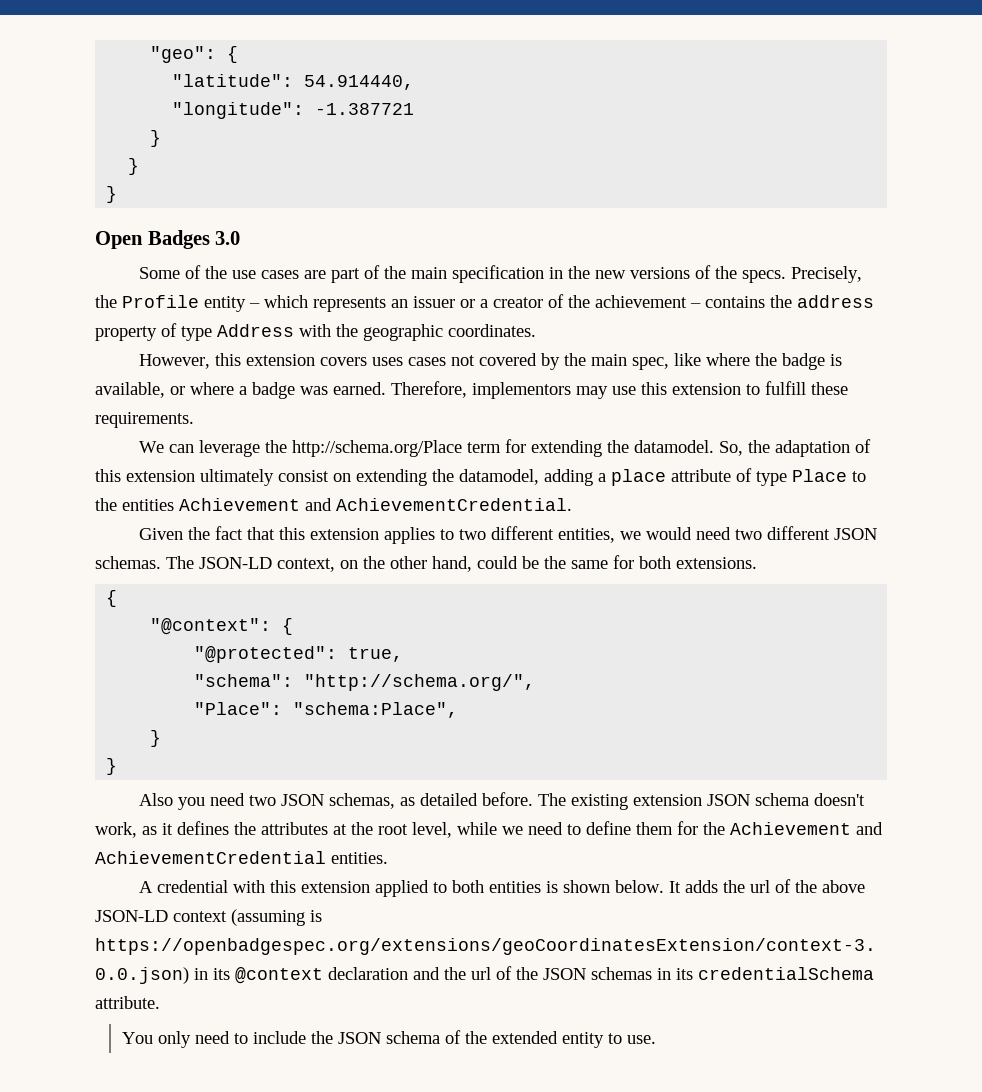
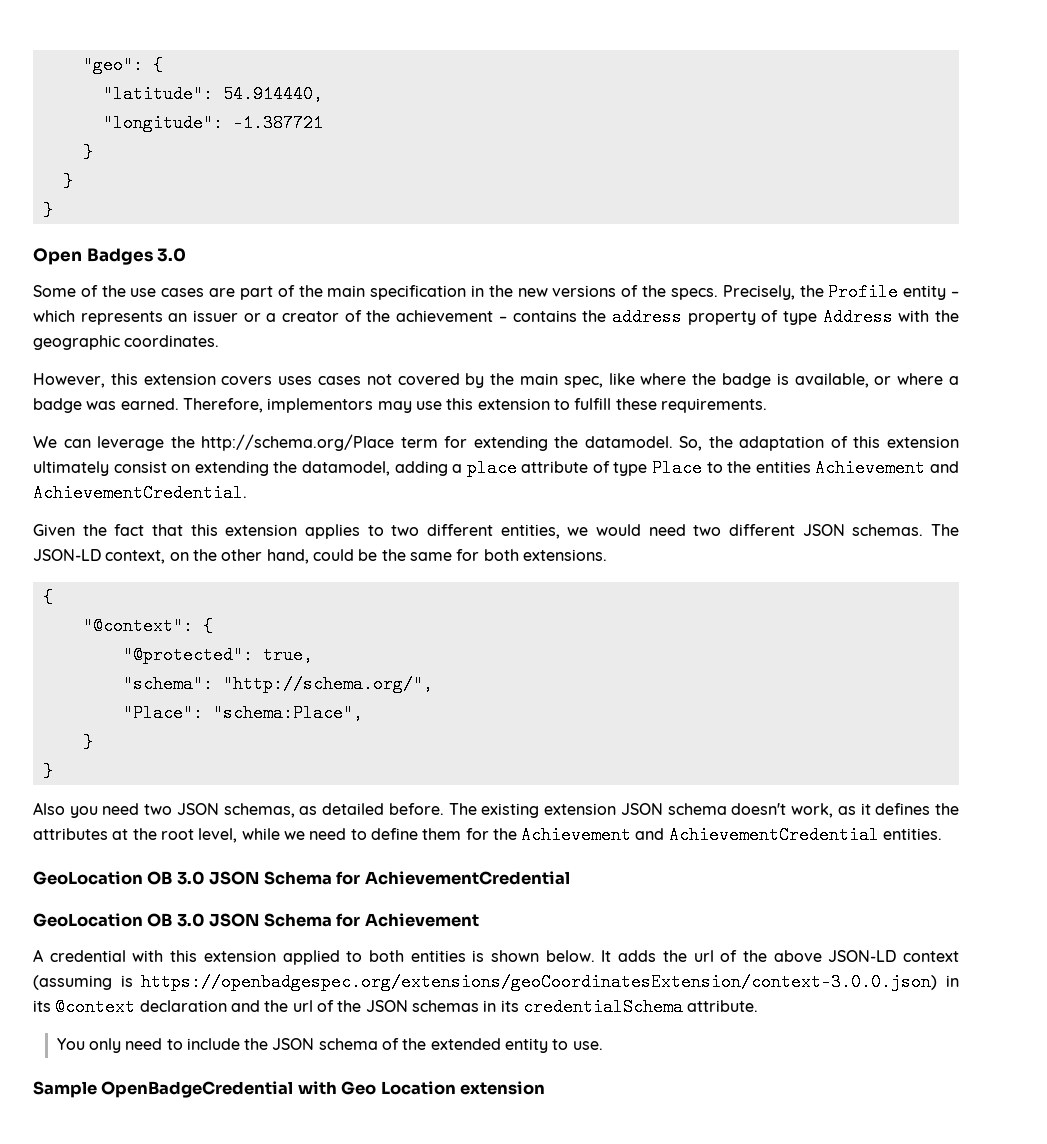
+ GeoLocation OB 3.0 JSON Schema for AchievementCredential
+ GeoLocation OB 3.0 JSON Schema for Achievement
+ Sample OpenBadgeCredential with Geo Location extension

